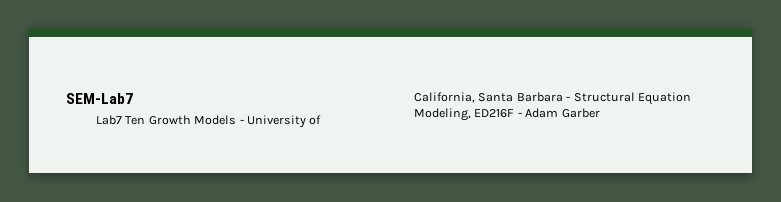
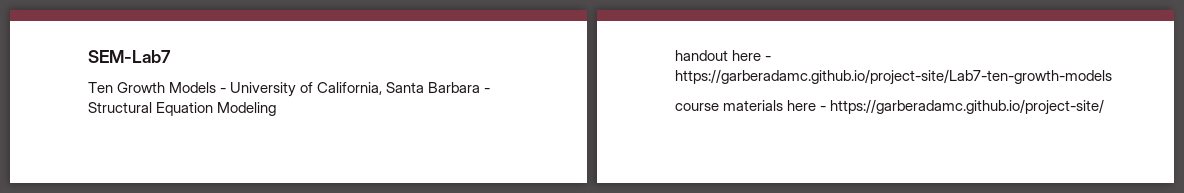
- Lab7 Ten Growth Models - University of California, Santa Barbara - Structural Equation Modeling, ED216F - Adam Garber
+ Ten Growth Models - University of California, Santa Barbara - Structural Equation Modeling
+ handout here - https://garberadamc.github.io/project-site/Lab7-ten-growth-models
+ course materials here - https://garberadamc.github.io/project-site/

